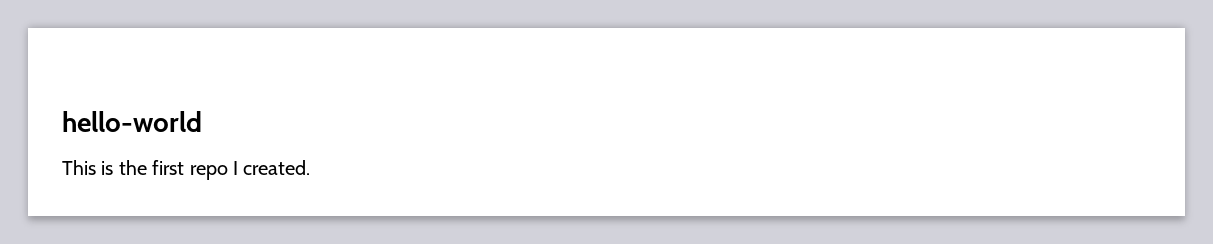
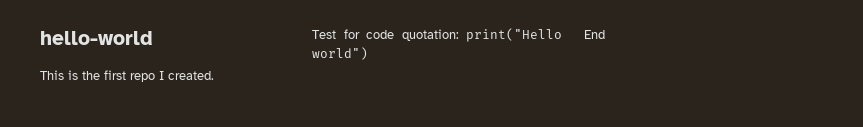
+ Test for code quotation: print("Hello world")
+ End

